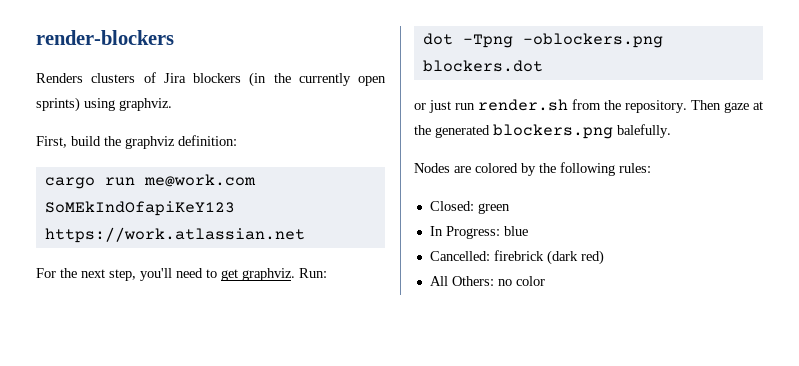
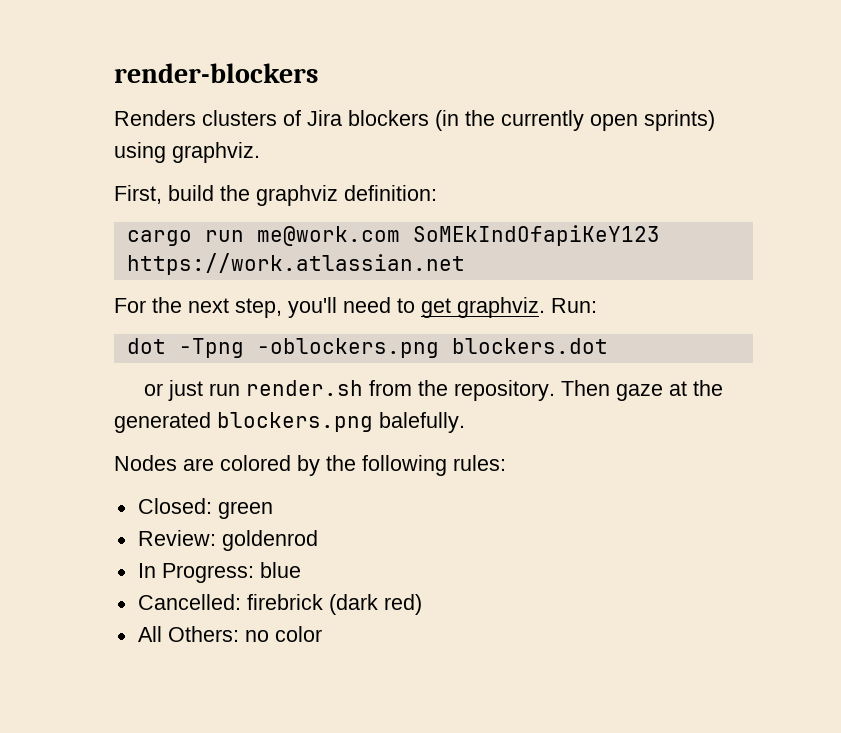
+ Review: goldenrod

